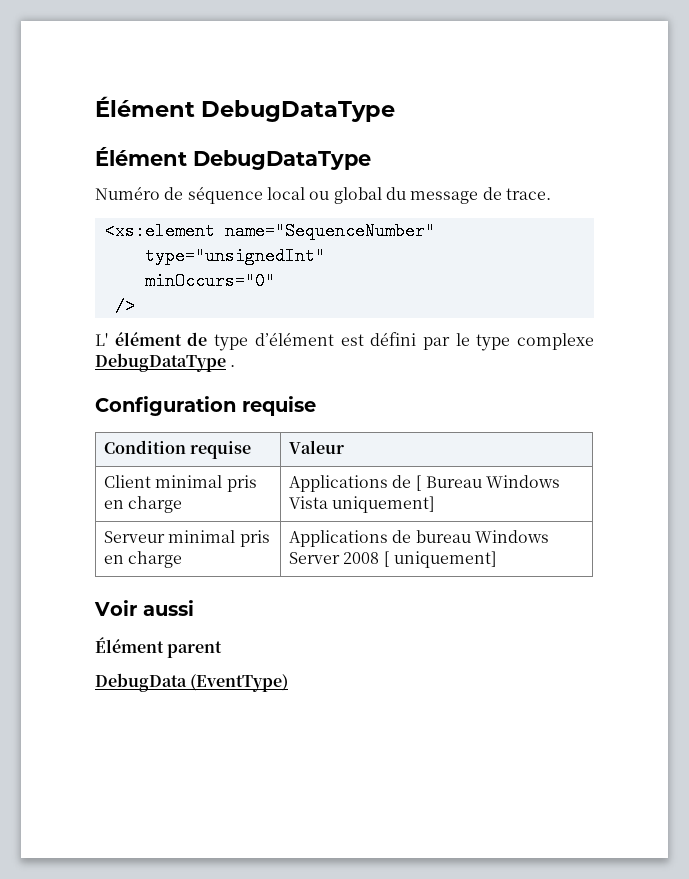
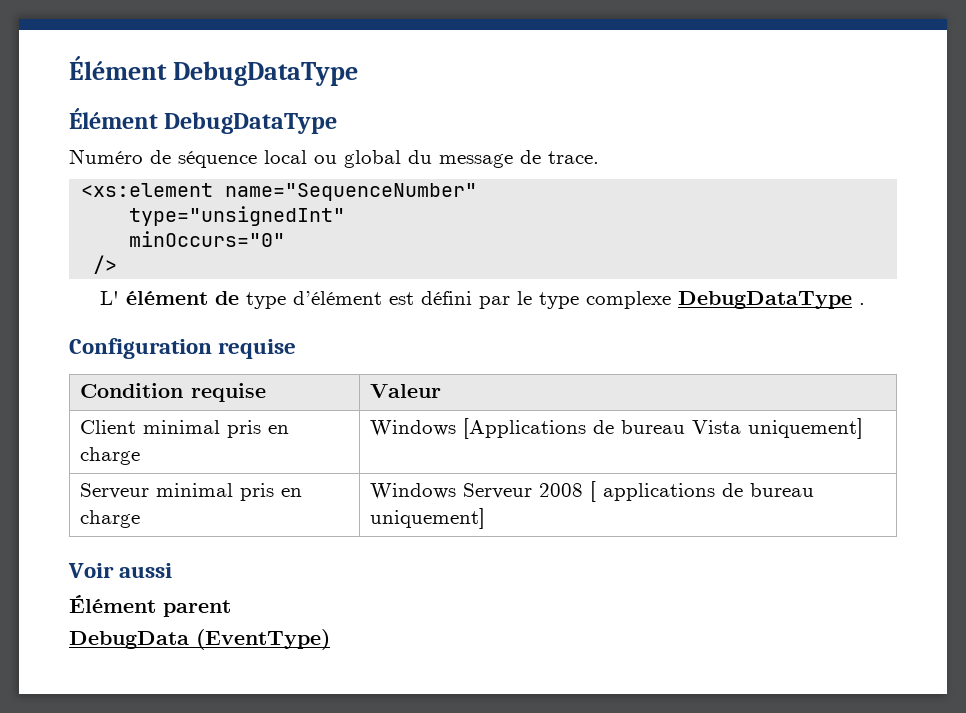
- Client minimal pris en charge | Applications de [ Bureau Windows Vista uniquement]
+ Client minimal pris en charge | Windows [Applications de bureau Vista uniquement]
- Serveur minimal pris en charge | Applications de bureau Windows Server 2008 [ uniquement]
+ Serveur minimal pris en charge | Windows Serveur 2008 [ applications de bureau uniquement]

